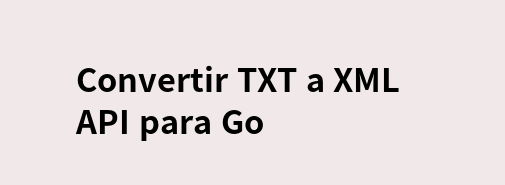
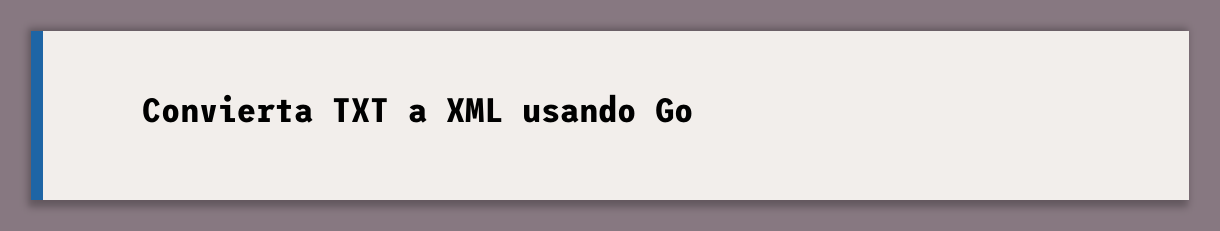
- Convertir TXT a XML API para Go
+ Convierta TXT a XML usando Go

